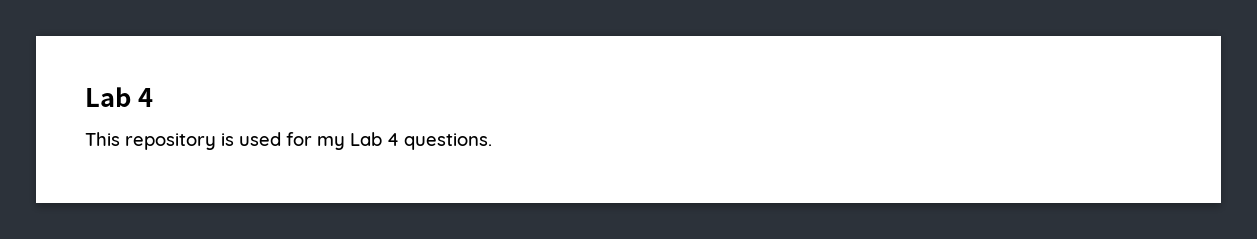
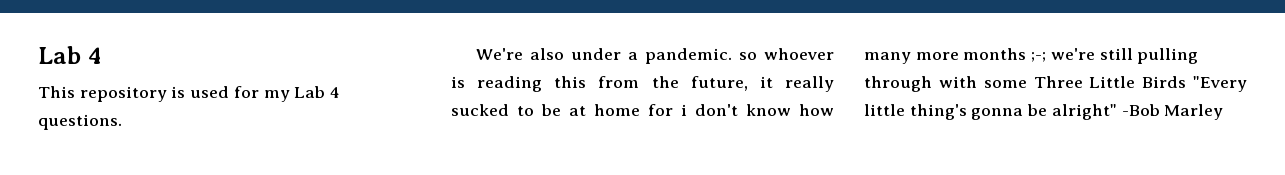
+ We're also under a pandemic. so whoever is reading this from the future, it really sucked to be at home for i don't know how many more months ;-; we're still pulling through with some Three Little Birds "Every little thing's gonna be alright" -Bob Marley

